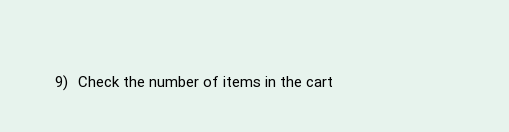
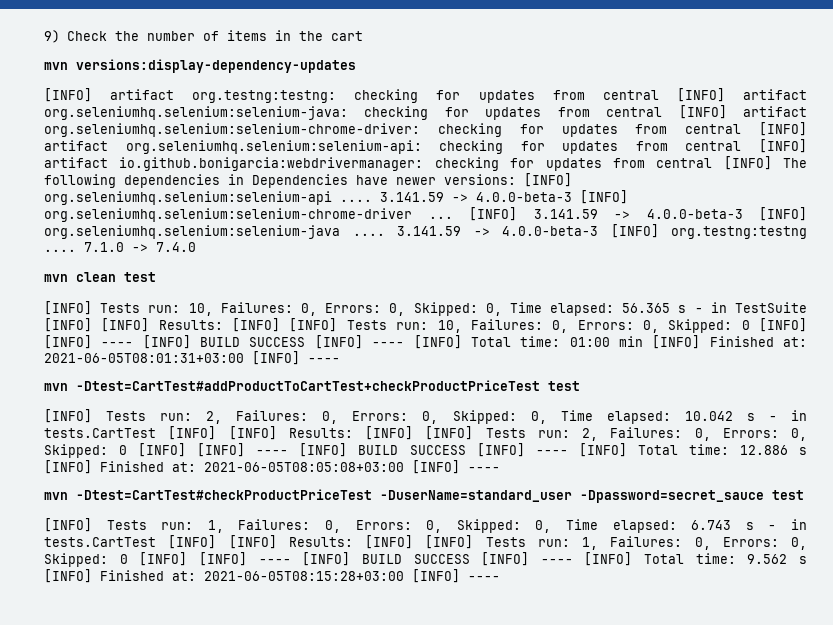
+ mvn versions:display-dependency-updates
+ [INFO] artifact org.testng:testng: checking for updates from central [INFO] artifact org.seleniumhq.selenium:selenium-java: checking for updates from central [INFO] artifact org.seleniumhq.selenium:selenium-chrome-driver: checking for updates from central [INFO] artifact org.seleniumhq.selenium:selenium-api: checking for updates from central [INFO] artifact io.github.bonigarcia:webdrivermanager: checking for updates from central [INFO] The following dependencies in Dependencies have newer versions: [INFO] org.seleniumhq.selenium:selenium-api .... 3.141.59 -> 4.0.0-beta-3 [INFO] org.seleniumhq.selenium:selenium-chrome-driver ... [INFO] 3.141.59 -> 4.0.0-beta-3 [INFO] org.seleniumhq.selenium:selenium-java .... 3.141.59 -> 4.0.0-beta-3 [INFO] org.testng:testng .... 7.1.0 -> 7.4.0
+ mvn clean test
+ [INFO] Tests run: 10, Failures: 0, Errors: 0, Skipped: 0, Time elapsed: 56.365 s - in TestSuite [INFO] [INFO] Results: [INFO] [INFO] Tests run: 10, Failures: 0, Errors: 0, Skipped: 0 [INFO] [INFO] ---- [INFO] BUILD SUCCESS [INFO] ---- [INFO] Total time: 01:00 min [INFO] Finished at: 2021-06-05T08:01:31+03:00 [INFO] ----
+ mvn -Dtest=CartTest#addProductToCartTest+checkProductPriceTest test
+ [INFO] Tests run: 2, Failures: 0, Errors: 0, Skipped: 0, Time elapsed: 10.042 s - in tests.CartTest [INFO] [INFO] Results: [INFO] [INFO] Tests run: 2, Failures: 0, Errors: 0, Skipped: 0 [INFO] [INFO] ---- [INFO] BUILD SUCCESS [INFO] ---- [INFO] Total time: 12.886 s [INFO] Finished at: 2021-06-05T08:05:08+03:00 [INFO] ----
+ mvn -Dtest=CartTest#checkProductPriceTest -DuserName=standard_user -Dpassword=secret_sauce test
+ [INFO] Tests run: 1, Failures: 0, Errors: 0, Skipped: 0, Time elapsed: 6.743 s - in tests.CartTest [INFO] [INFO] Results: [INFO] [INFO] Tests run: 1, Failures: 0, Errors: 0, Skipped: 0 [INFO] [INFO] ---- [INFO] BUILD SUCCESS [INFO] ---- [INFO] Total time: 9.562 s [INFO] Finished at: 2021-06-05T08:15:28+03:00 [INFO] ----

